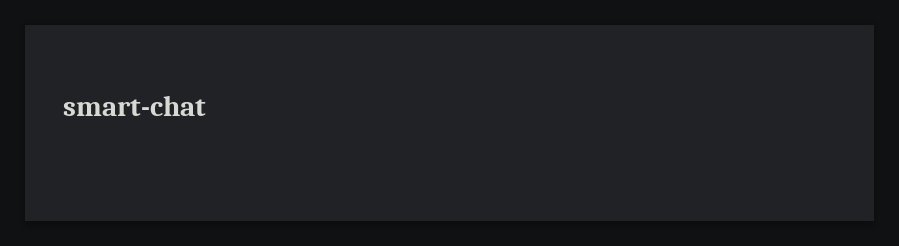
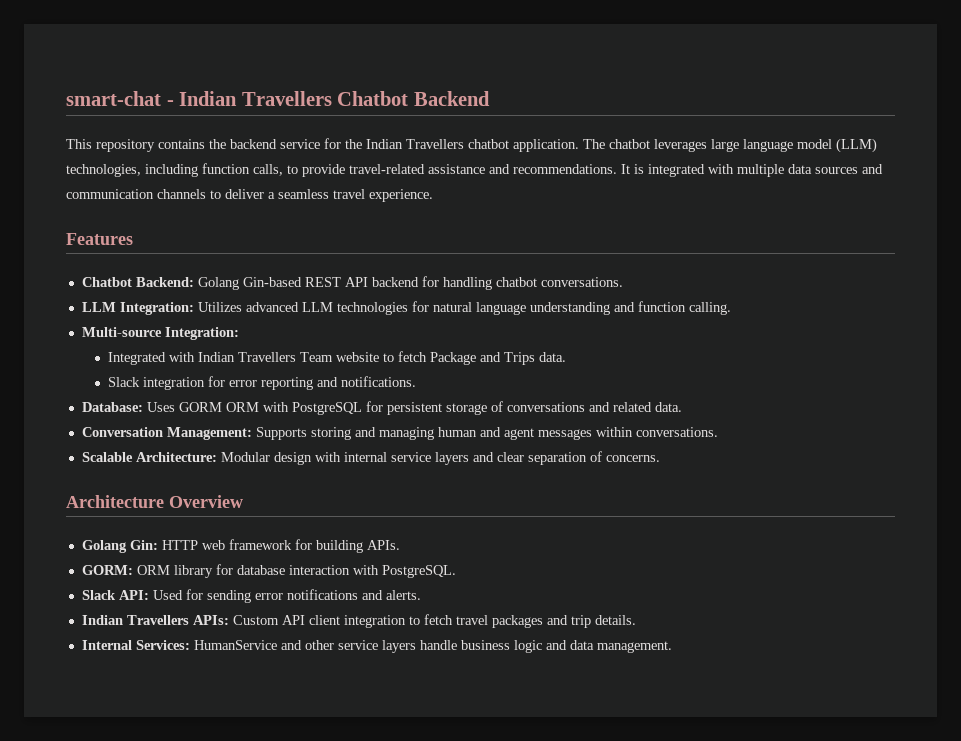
- smart-chat
+ smart-chat - Indian Travellers Chatbot Backend
+ This repository contains the backend service for the Indian Travellers chatbot application. The chatbot leverages large language model (LLM) technologies, including function calls, to provide travel-related assistance and recommendations. It is integrated with multiple data sources and communication channels to deliver a seamless travel experience.
+ Features
+ Chatbot Backend: Golang Gin-based REST API backend for handling chatbot conversations.
+ LLM Integration: Utilizes advanced LLM technologies for natural language understanding and function calling.
+ Multi-source Integration:
+ Integrated with Indian Travellers Team website to fetch Package and Trips data.
+ Slack integration for error reporting and notifications.
+ Database: Uses GORM ORM with PostgreSQL for persistent storage of conversations and related data.
+ Conversation Management: Supports storing and managing human and agent messages within conversations.
+ Scalable Architecture: Modular design with internal service layers and clear separation of concerns.
+ Architecture Overview
+ Golang Gin: HTTP web framework for building APIs.
+ GORM: ORM library for database interaction with PostgreSQL.
+ Slack API: Used for sending error notifications and alerts.
+ Indian Travellers APIs: Custom API client integration to fetch travel packages and trip details.
+ Internal Services: HumanService and other service layers handle business logic and data management.

